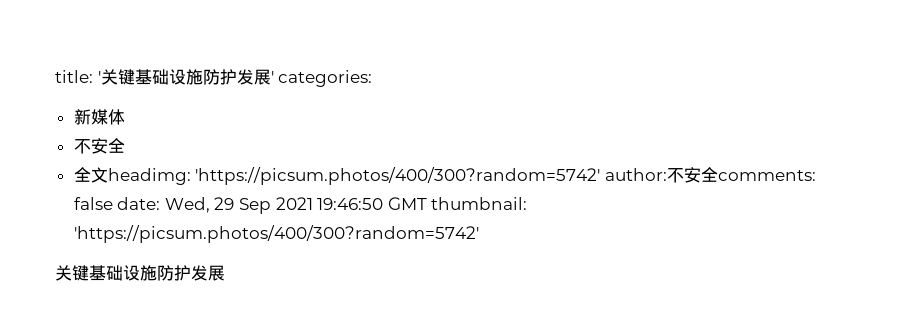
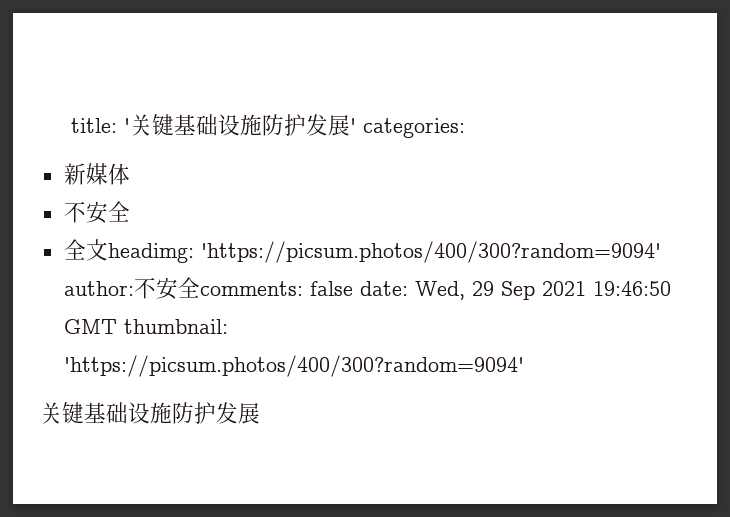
- 全文headimg: 'https://picsum.photos/400/300?random=5742' author:不安全comments: false date: Wed, 29 Sep 2021 19:46:50 GMT thumbnail: 'https://picsum.photos/400/300?random=5742'
+ 全文headimg: 'https://picsum.photos/400/300?random=9094' author:不安全comments: false date: Wed, 29 Sep 2021 19:46:50 GMT thumbnail: 'https://picsum.photos/400/300?random=9094'

